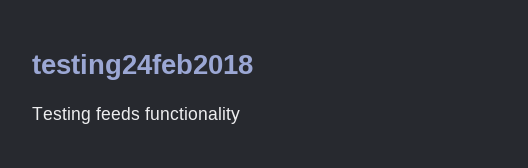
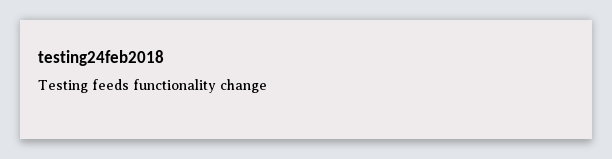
- Testing feeds functionality
+ Testing feeds functionality change

